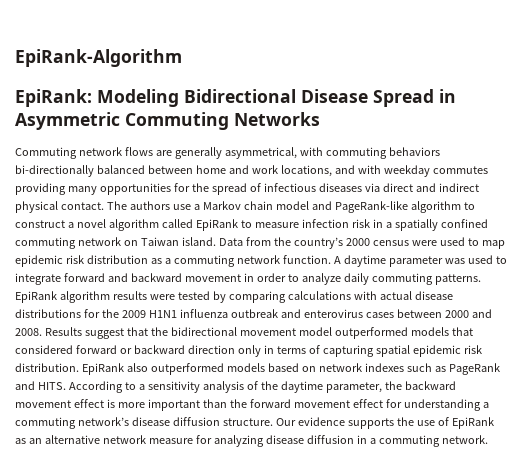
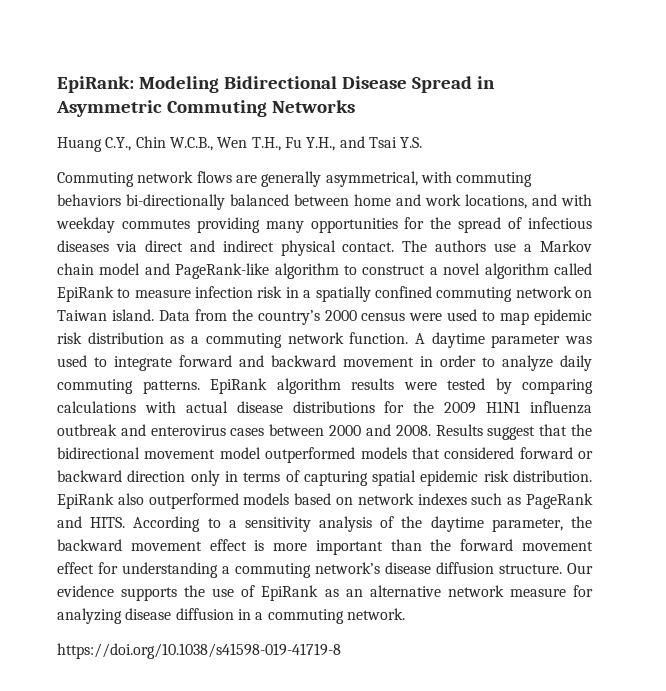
- EpiRank-Algorithm
+ Huang C.Y., Chin W.C.B., Wen T.H., Fu Y.H., and Tsai Y.S.
+ https://doi.org/10.1038/s41598-019-41719-8

